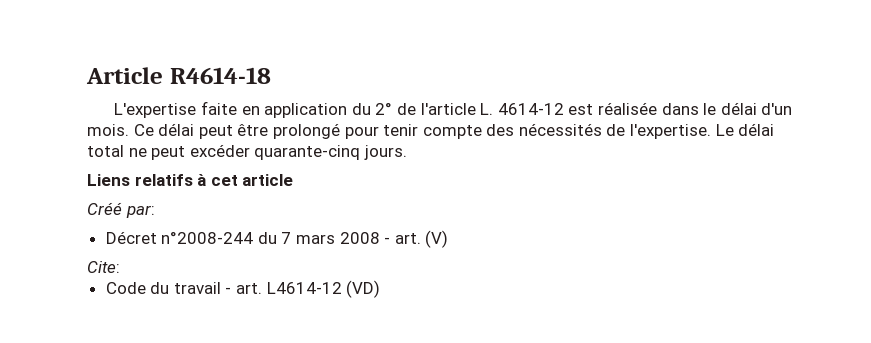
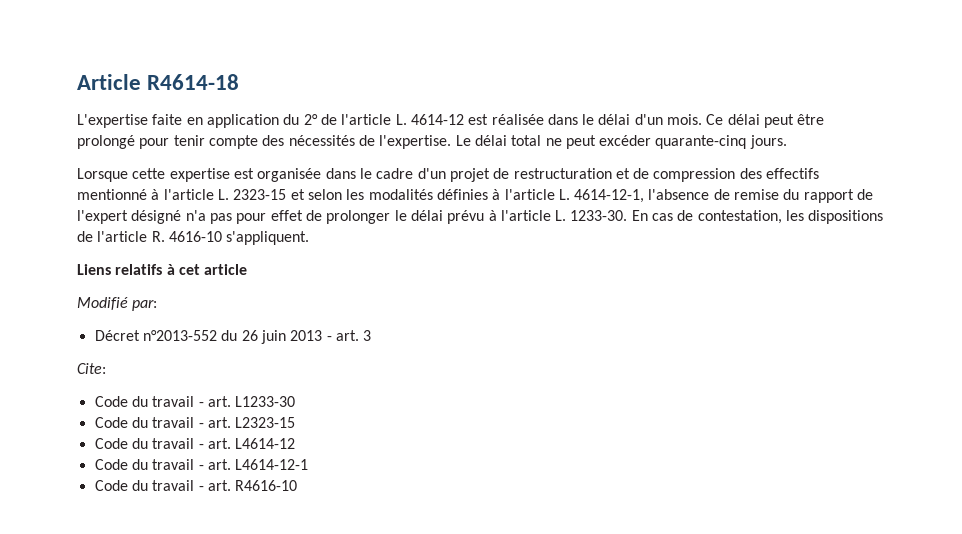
+ Lorsque cette expertise est organisée dans le cadre d'un projet de restructuration et de compression des effectifs mentionné à l'article L. 2323-15 et selon les modalités définies à l'article L. 4614-12-1, l'absence de remise du rapport de l'expert désigné n'a pas pour effet de prolonger le délai prévu à l'article L. 1233-30. En cas de contestation, les dispositions de l'article R. 4616-10 s'appliquent.
- Créé par:
+ Modifié par:
- Décret n°2008-244 du 7 mars 2008 - art. (V)
+ Décret n°2013-552 du 26 juin 2013 - art. 3
+ Code du travail - art. L1233-30
+ Code du travail - art. L2323-15
- Code du travail - art. L4614-12 (VD)
+ Code du travail - art. L4614-12
+ Code du travail - art. L4614-12-1
+ Code du travail - art. R4616-10

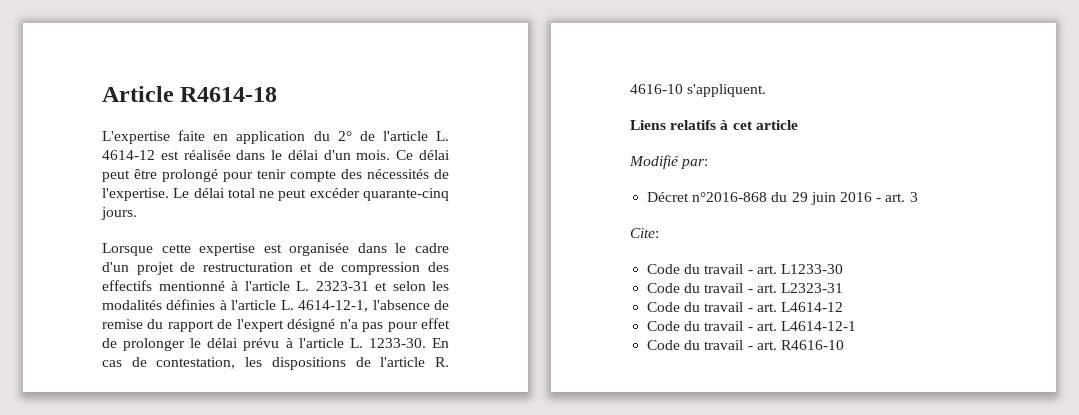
- Lorsque cette expertise est organisée dans le cadre d'un projet de restructuration et de compression des effectifs mentionné à l'article L. 2323-15 et selon les modalités définies à l'article L. 4614-12-1, l'absence de remise du rapport de l'expert désigné n'a pas pour effet de prolonger le délai prévu à l'article L. 1233-30.
+ Lorsque cette expertise est organisée dans le cadre d'un projet de restructuration et de compression des effectifs mentionné à l'article L. 2323-31 et selon les modalités définies à l'article L. 4614-12-1, l'absence de remise du rapport de l'expert désigné n'a pas pour effet de prolonger le délai prévu à l'article L. 1233-30.
- Décret n°2013-552 du 26 juin 2013 - art. 3
+ Décret n°2016-868 du 29 juin 2016 - art. 3
- Code du travail - art. L2323-15
+ Code du travail - art. L2323-31

